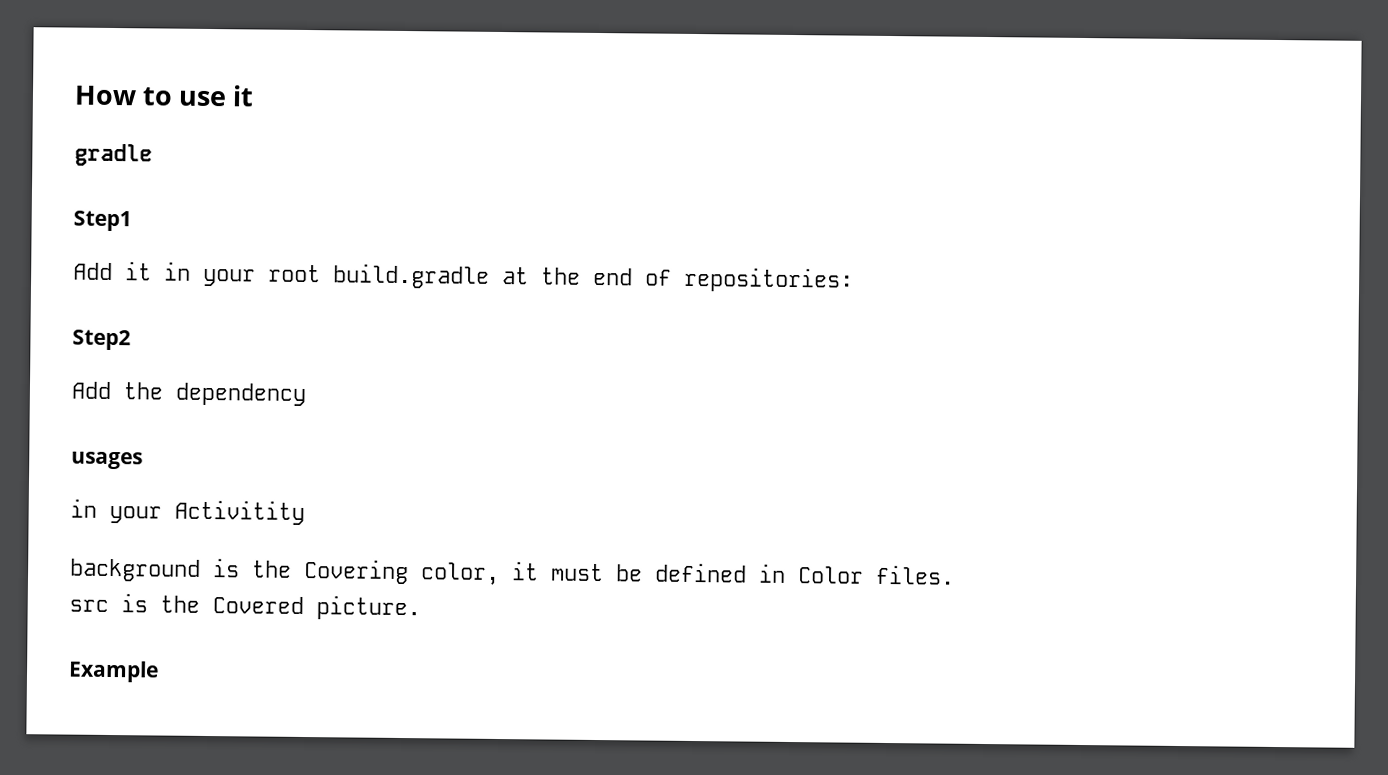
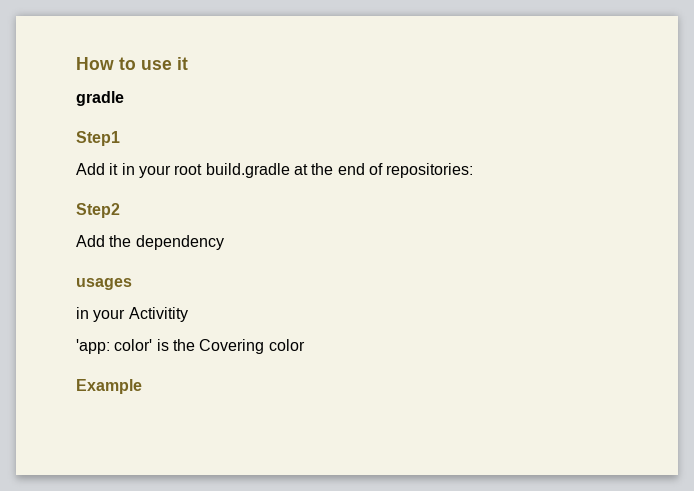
- background is the Covering color, it must be defined in Color files.
- src is the Covered picture.
+ 'app: color' is the Covering color

